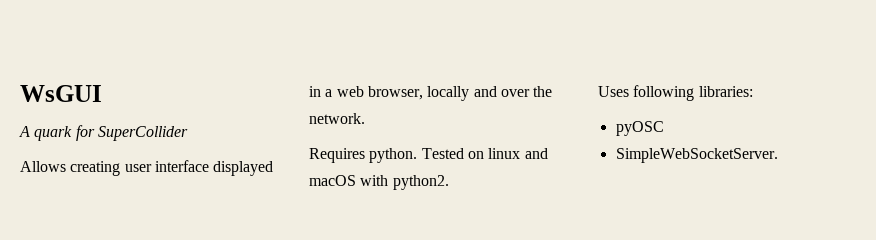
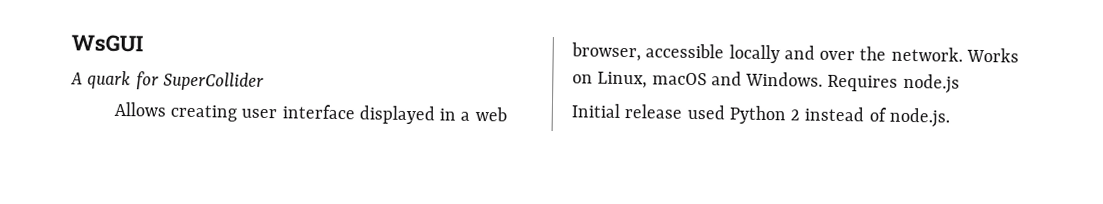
- Allows creating user interface displayed in a web browser, locally and over the network.
- Requires python. Tested on linux and macOS with python2.
- Uses following libraries:
- pyOSC
- SimpleWebSocketServer.
+ Allows creating user interface displayed in a web browser, accessible locally and over the network. Works on Linux, macOS and Windows. Requires node.js
+ Initial release used Python 2 instead of node.js.

